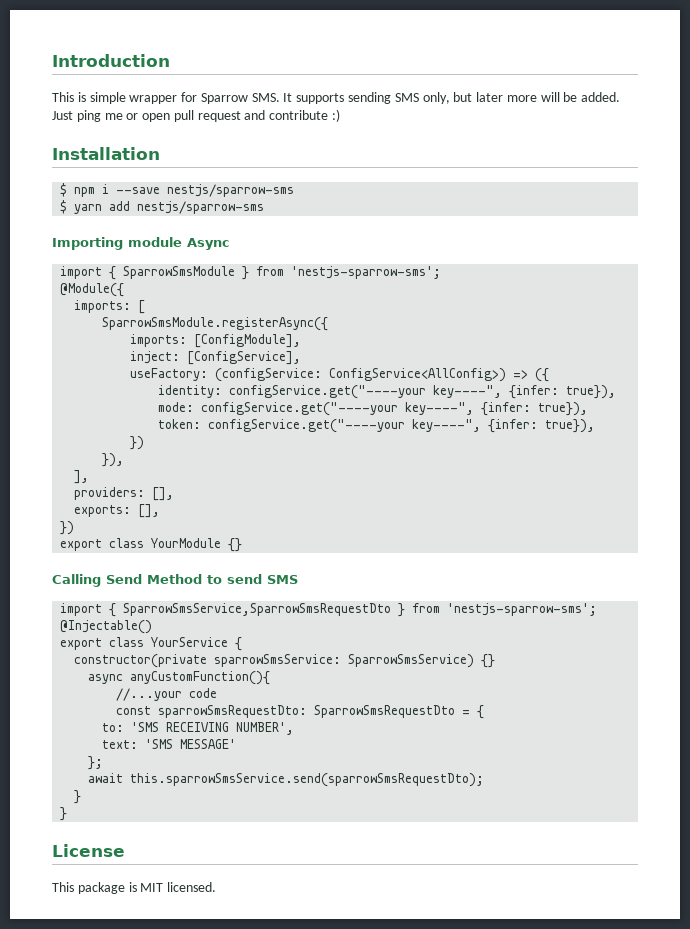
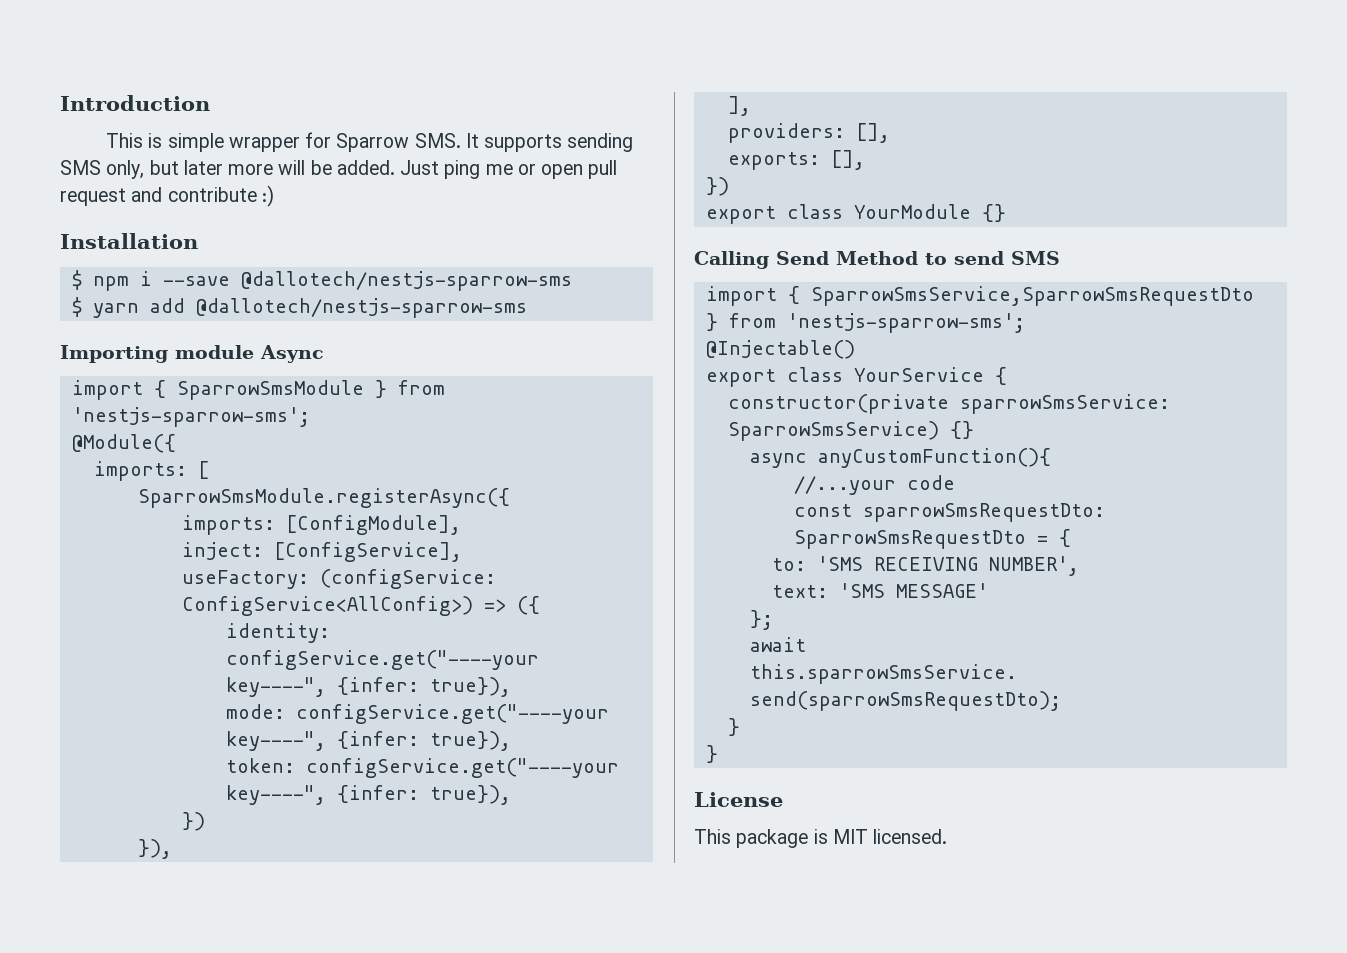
- $ npm i --save nestjs/sparrow-sms
+ $ npm i --save @dallotech/nestjs-sparrow-sms
- $ yarn add nestjs/sparrow-sms
+ $ yarn add @dallotech/nestjs-sparrow-sms

